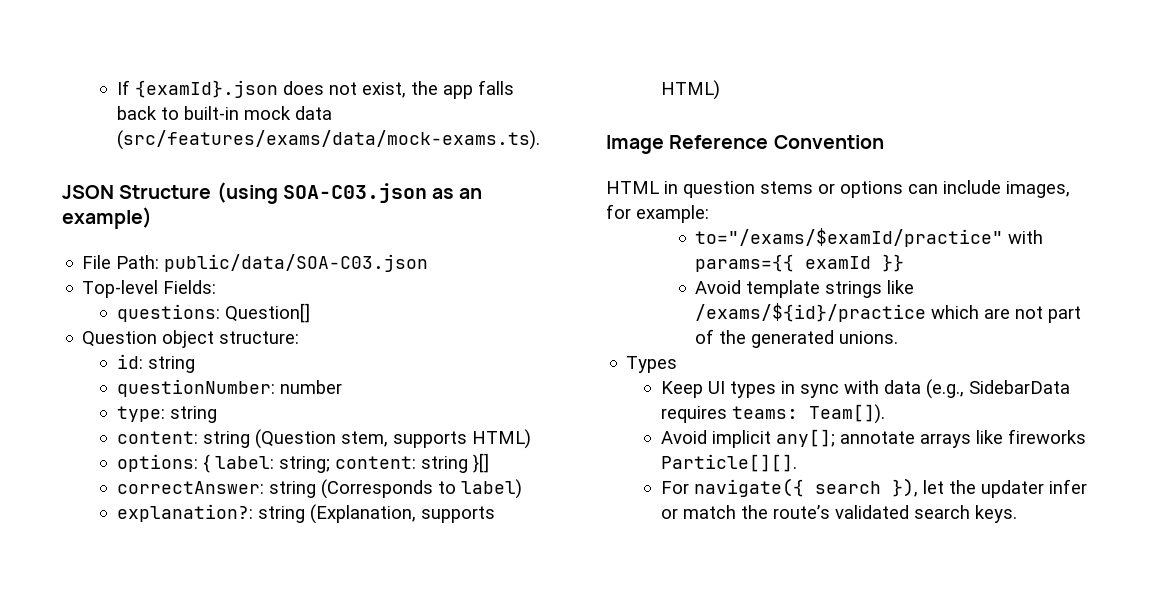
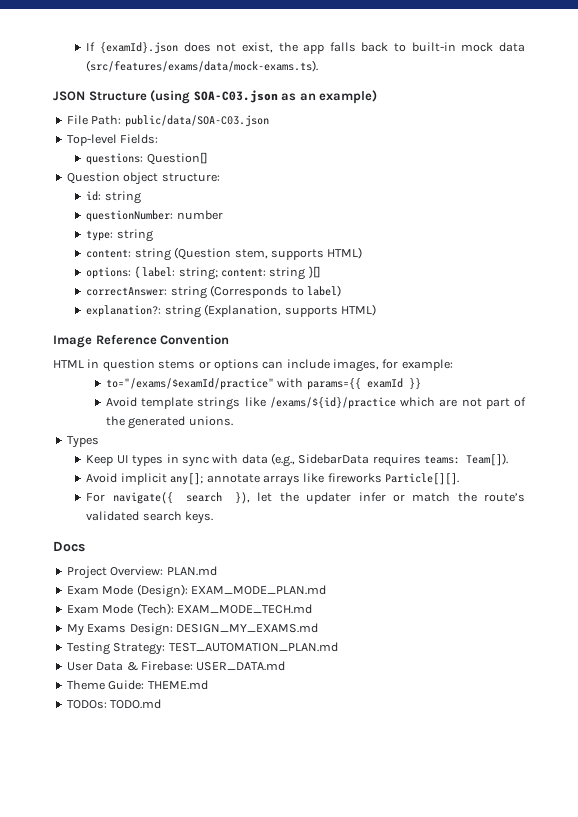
+ Docs
+ Project Overview: PLAN.md
+ Exam Mode (Design): EXAM_MODE_PLAN.md
+ Exam Mode (Tech): EXAM_MODE_TECH.md
+ My Exams Design: DESIGN_MY_EXAMS.md
+ Testing Strategy: TEST_AUTOMATION_PLAN.md
+ User Data & Firebase: USER_DATA.md
+ Theme Guide: THEME.md
+ TODOs: TODO.md

